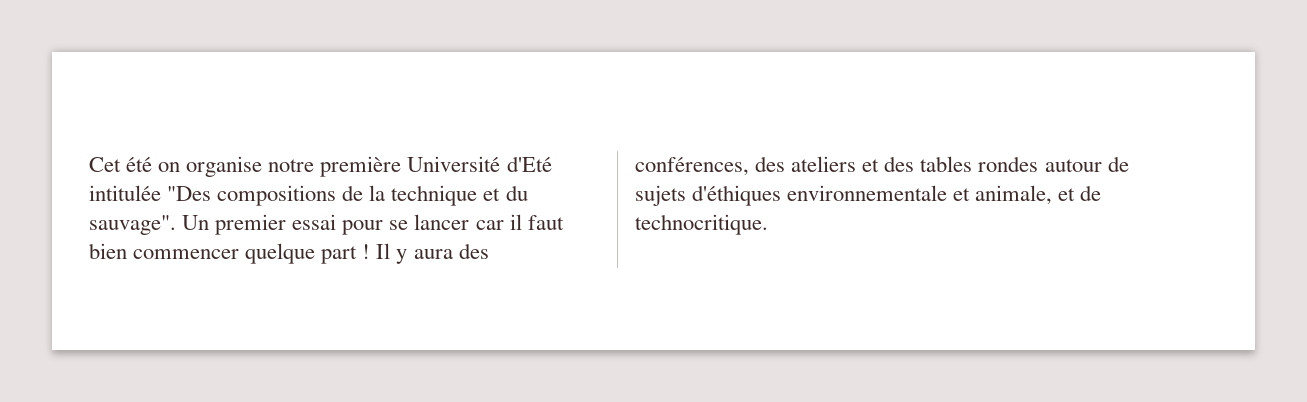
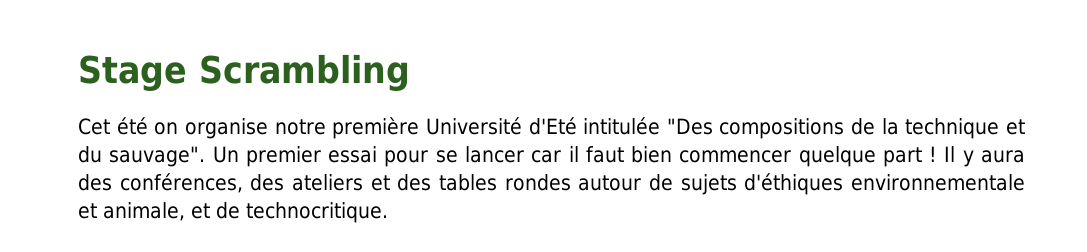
+ Stage Scrambling

